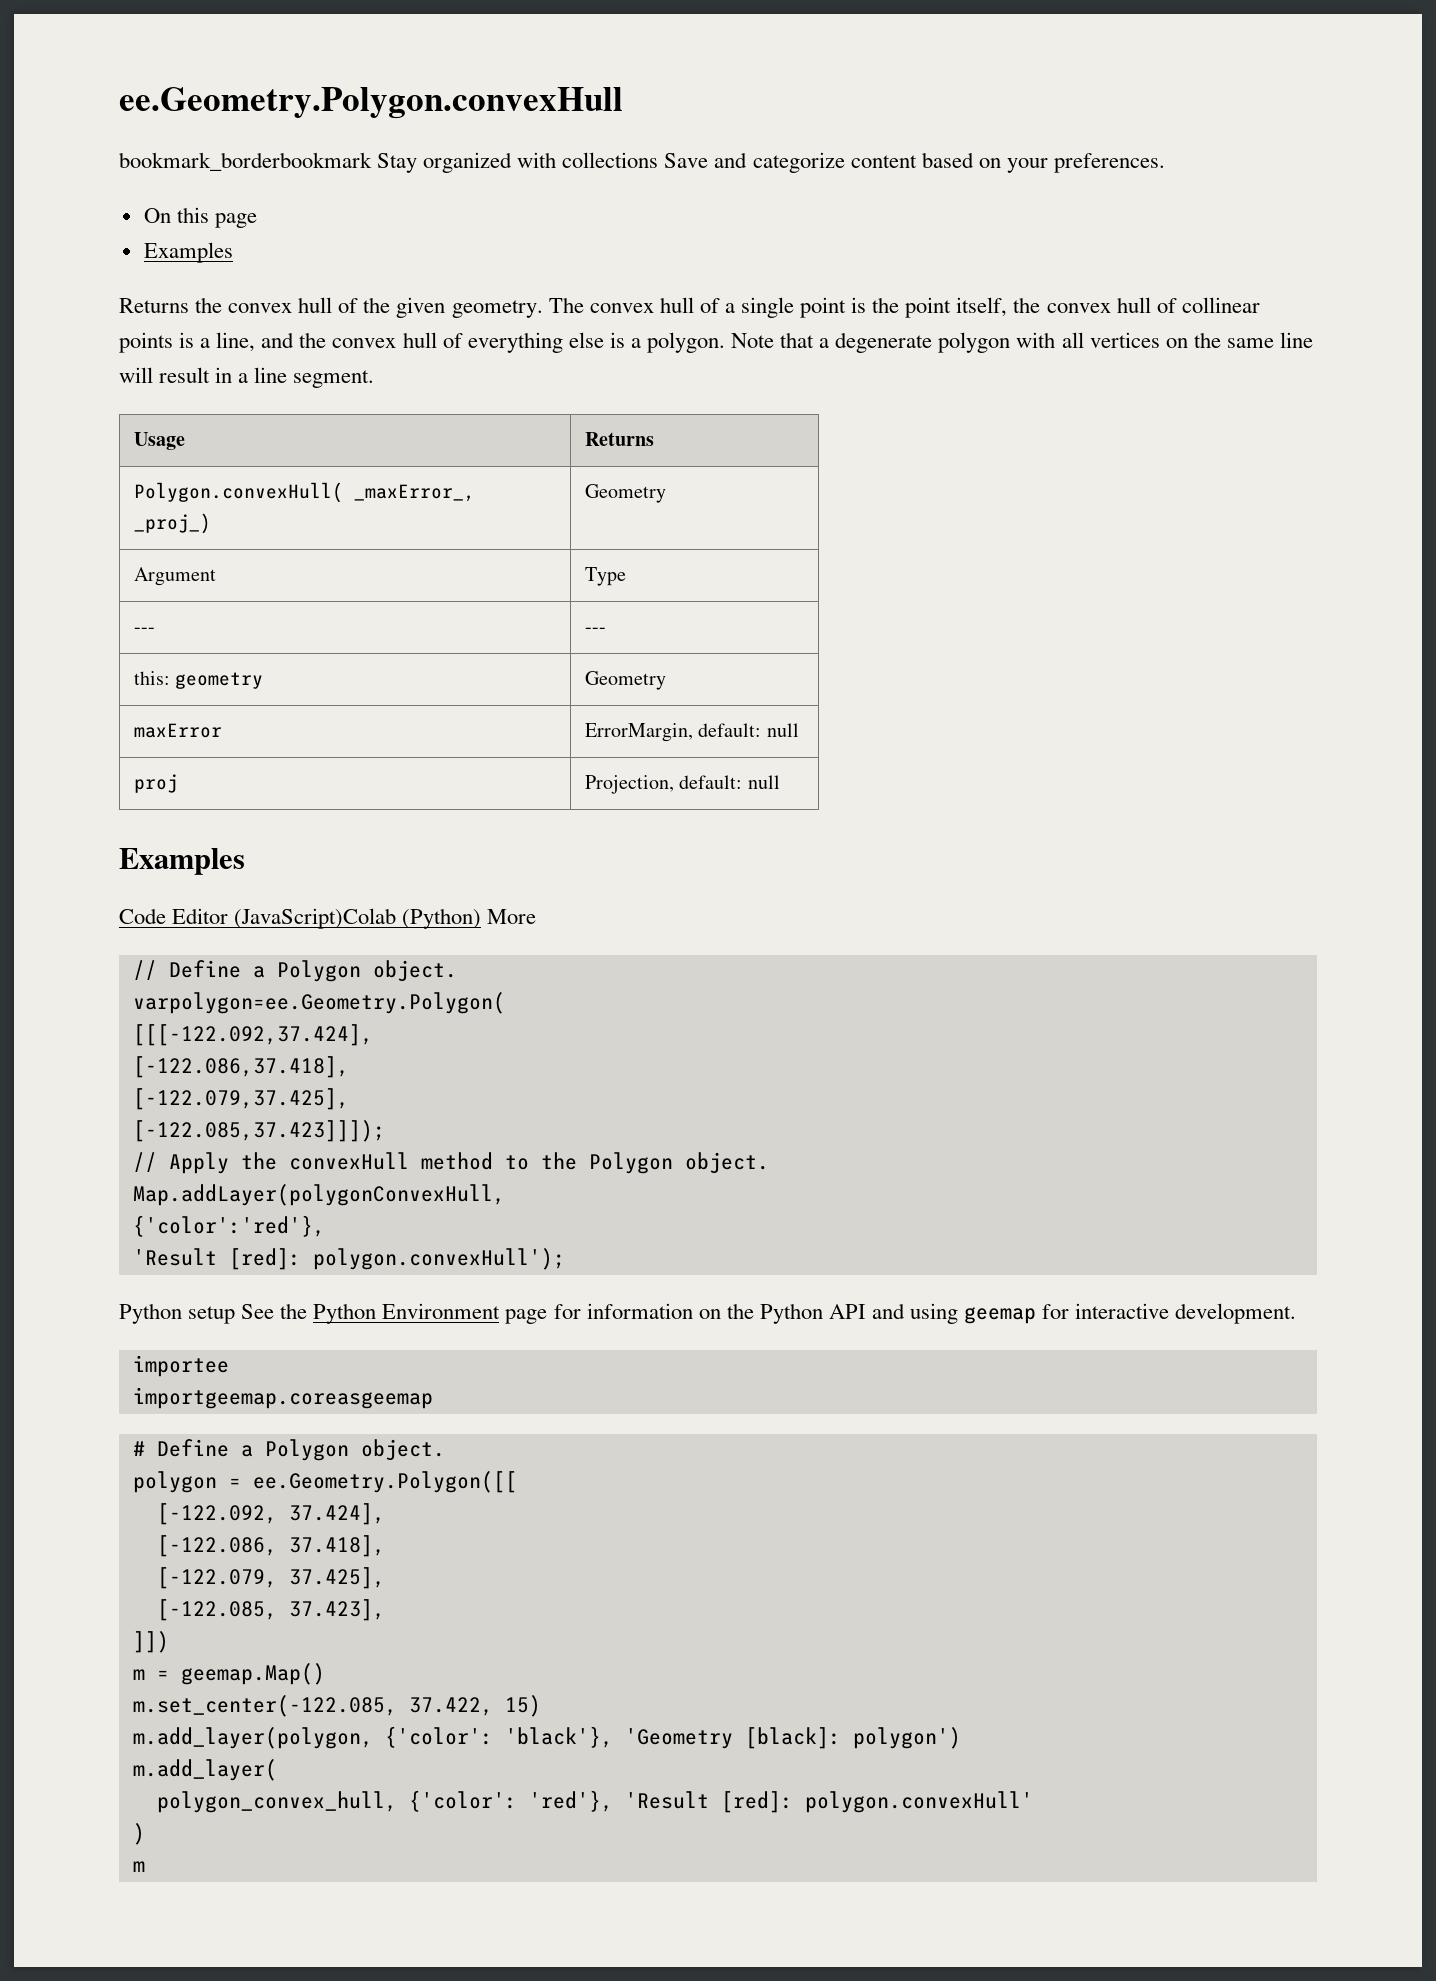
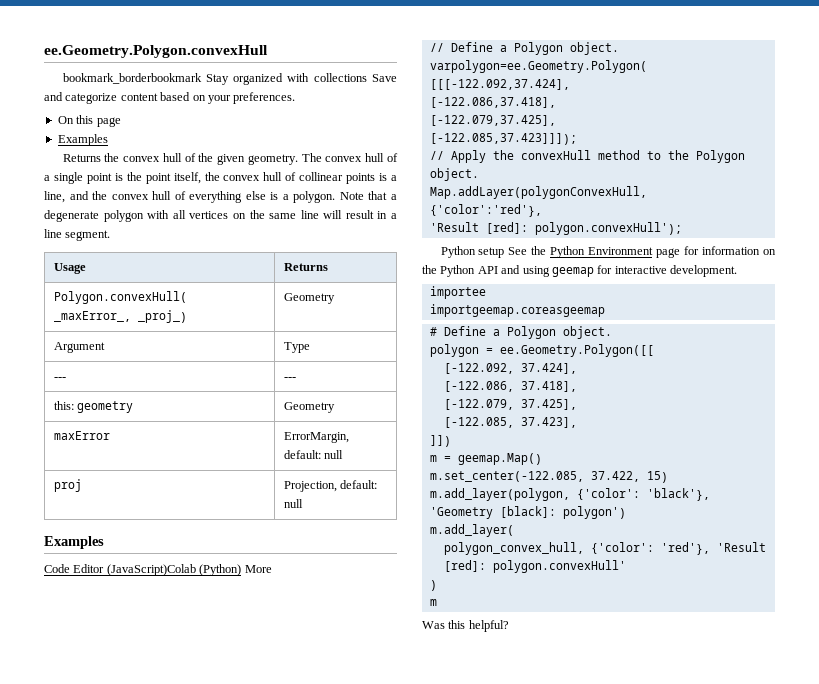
+ Was this helpful?

